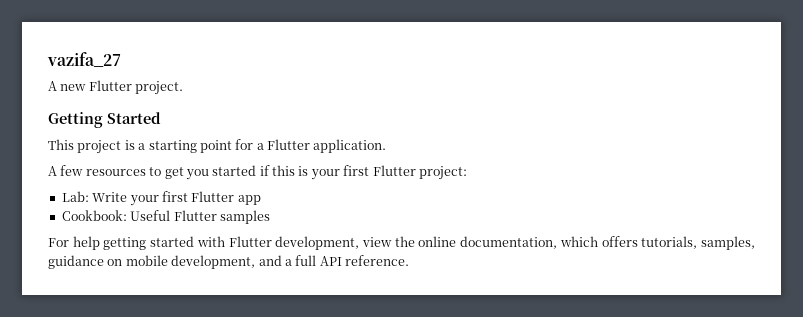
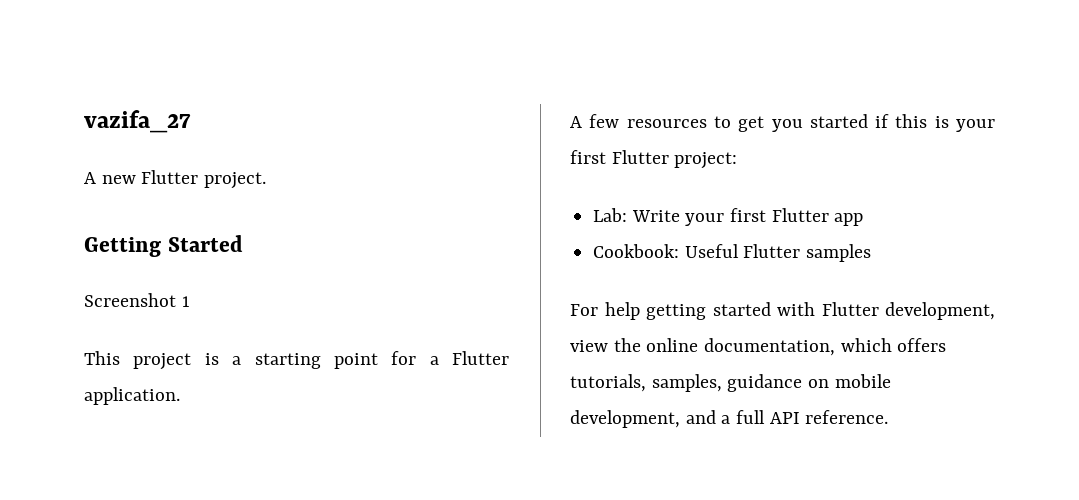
+ Screenshot 1

